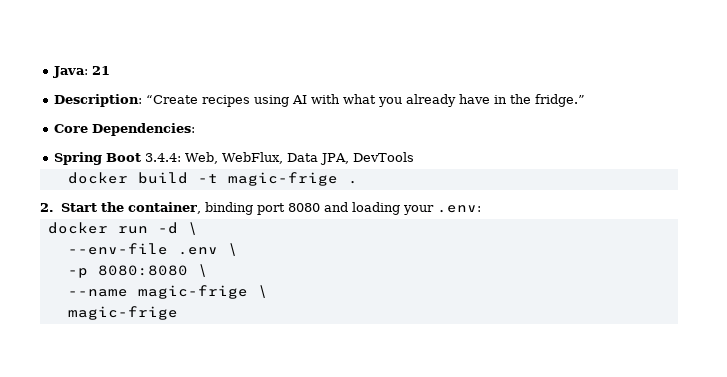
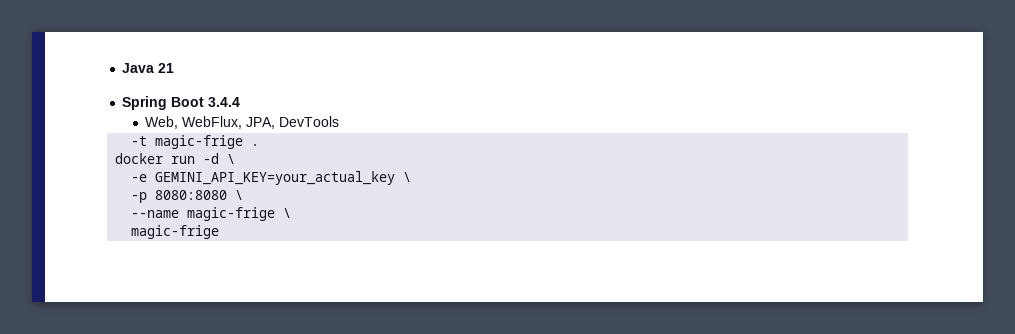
- Java: 21
+ Java 21
- Description: “Create recipes using AI with what you already have in the fridge.”
- Core Dependencies:
- Spring Boot 3.4.4: Web, WebFlux, Data JPA, DevTools
+ Spring Boot 3.4.4
+ Web, WebFlux, JPA, DevTools
- docker build -t magic-frige .
+ -t magic-frige .
- 2. Start the container, binding port 8080 and loading your .env:
- --env-file .env \
+ -e GEMINI_API_KEY=your_actual_key \

